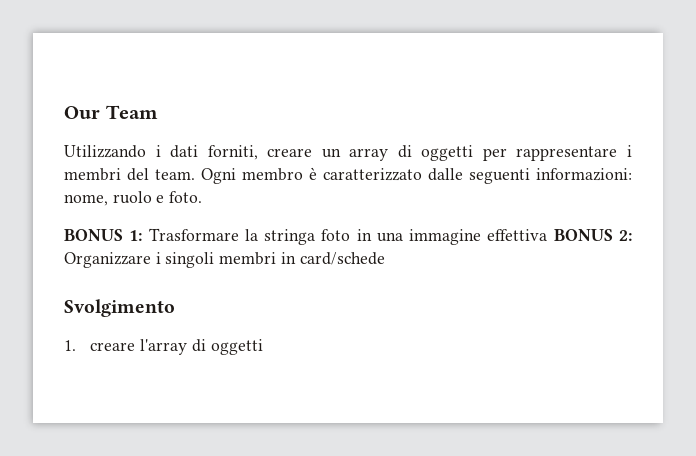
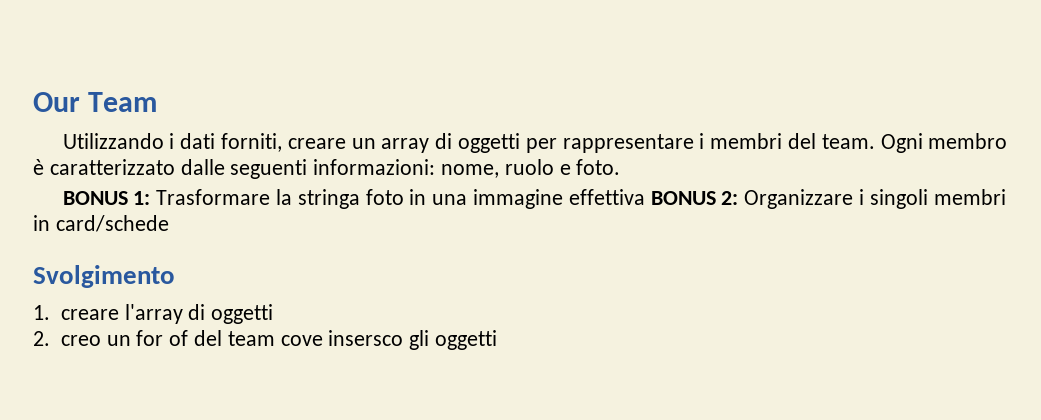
+ 2. creo un for of del team cove insersco gli oggetti

